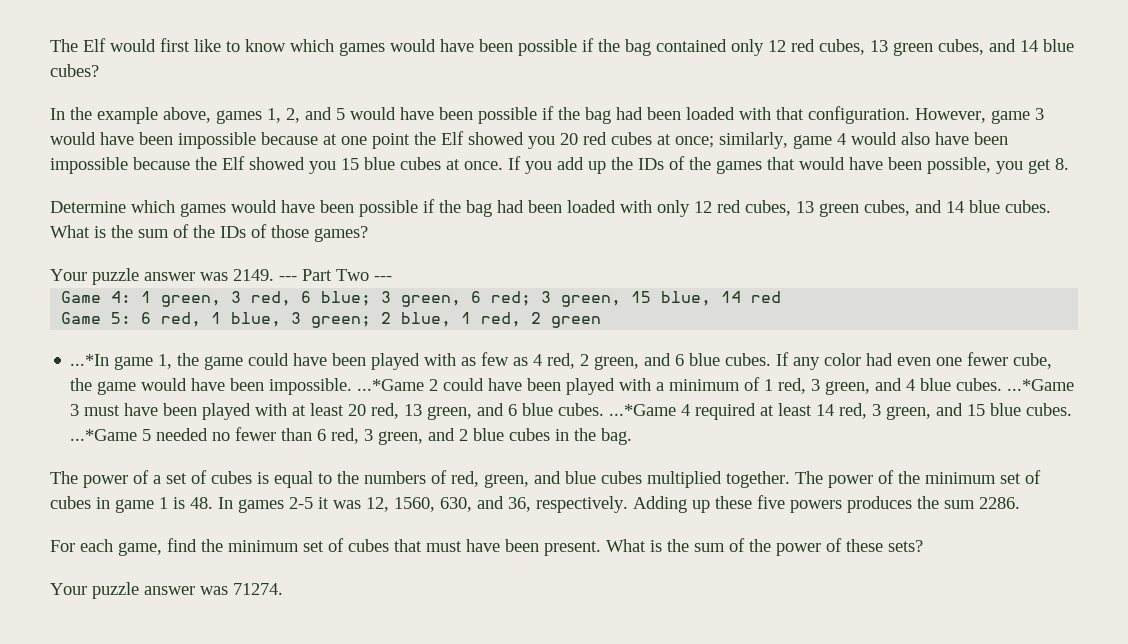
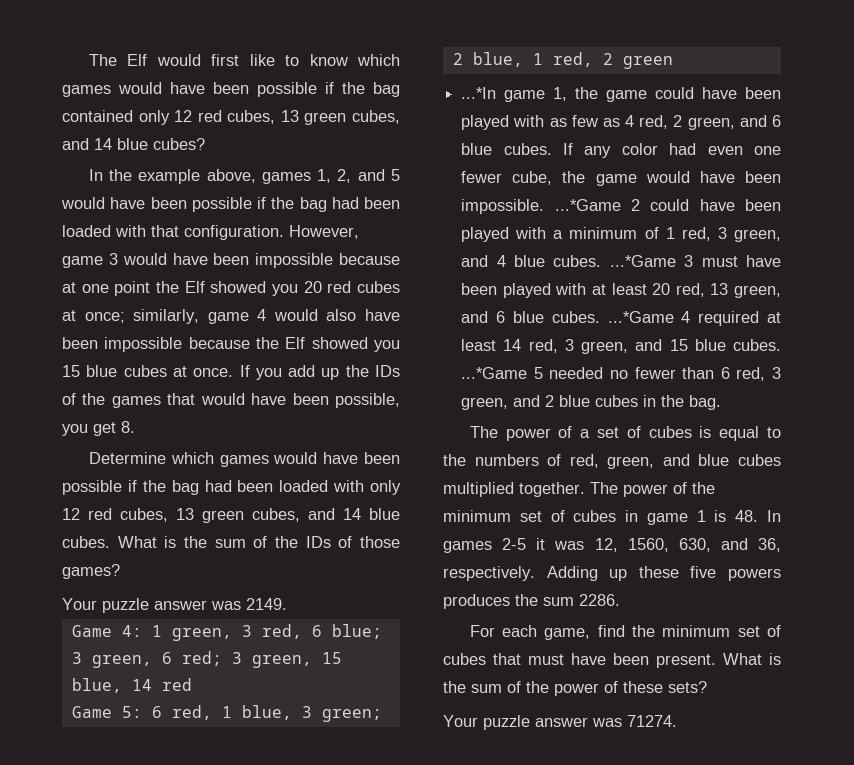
- --- Part Two ---

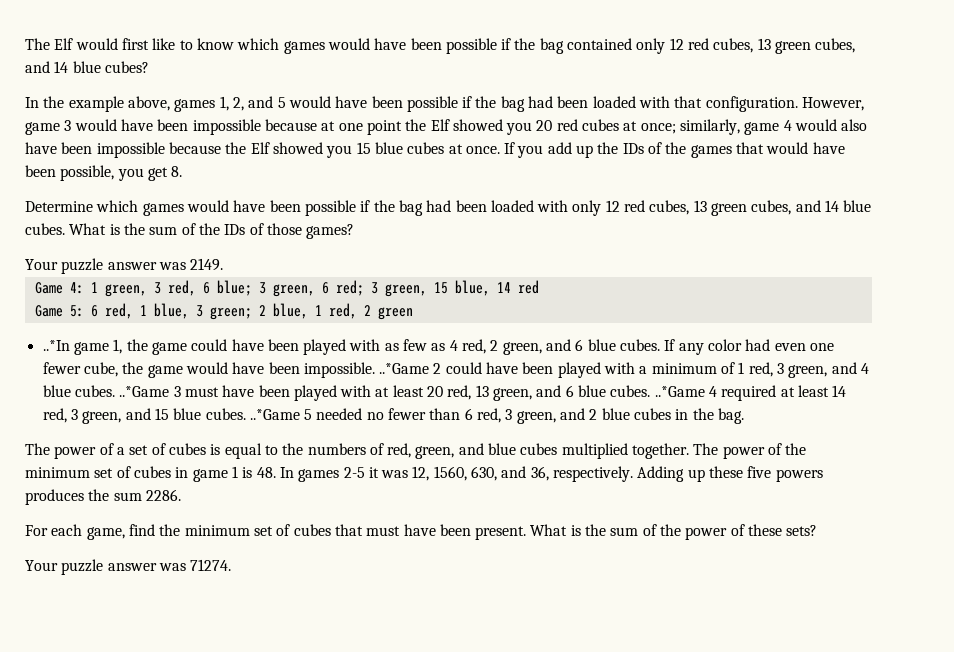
- ...*In game 1, the game could have been played with as few as 4 red, 2 green, and 6 blue cubes.
+ ..*In game 1, the game could have been played with as few as 4 red, 2 green, and 6 blue cubes.
- If any color had even one fewer cube, the game would have been impossible. ...*Game 2 could have been played with a minimum of 1 red, 3 green, and 4 blue cubes. ...*Game 3 must have been played with at least 20 red, 13 green, and 6 blue cubes. ...*Game 4 required at least 14 red, 3 green, and 15 blue cubes. ...*Game 5 needed no fewer than 6 red, 3 green, and 2 blue cubes in the bag.
+ If any color had even one fewer cube, the game would have been impossible. ..*Game 2 could have been played with a minimum of 1 red, 3 green, and 4 blue cubes. ..*Game 3 must have been played with at least 20 red, 13 green, and 6 blue cubes. ..*Game 4 required at least 14 red, 3 green, and 15 blue cubes. ..*Game 5 needed no fewer than 6 red, 3 green, and 2 blue cubes in the bag.

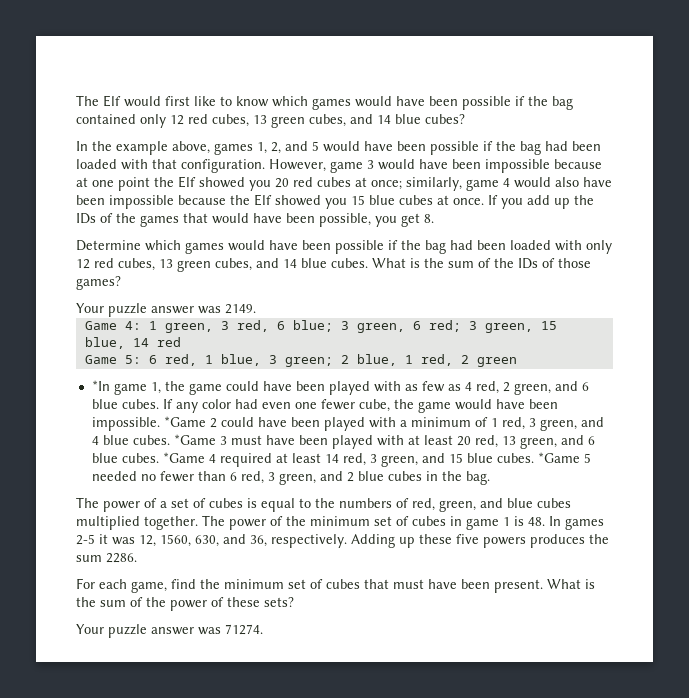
- ..*In game 1, the game could have been played with as few as 4 red, 2 green, and 6 blue cubes.
+ *In game 1, the game could have been played with as few as 4 red, 2 green, and 6 blue cubes.
- If any color had even one fewer cube, the game would have been impossible. ..*Game 2 could have been played with a minimum of 1 red, 3 green, and 4 blue cubes. ..*Game 3 must have been played with at least 20 red, 13 green, and 6 blue cubes. ..*Game 4 required at least 14 red, 3 green, and 15 blue cubes. ..*Game 5 needed no fewer than 6 red, 3 green, and 2 blue cubes in the bag.
+ If any color had even one fewer cube, the game would have been impossible. *Game 2 could have been played with a minimum of 1 red, 3 green, and 4 blue cubes. *Game 3 must have been played with at least 20 red, 13 green, and 6 blue cubes. *Game 4 required at least 14 red, 3 green, and 15 blue cubes. *Game 5 needed no fewer than 6 red, 3 green, and 2 blue cubes in the bag.

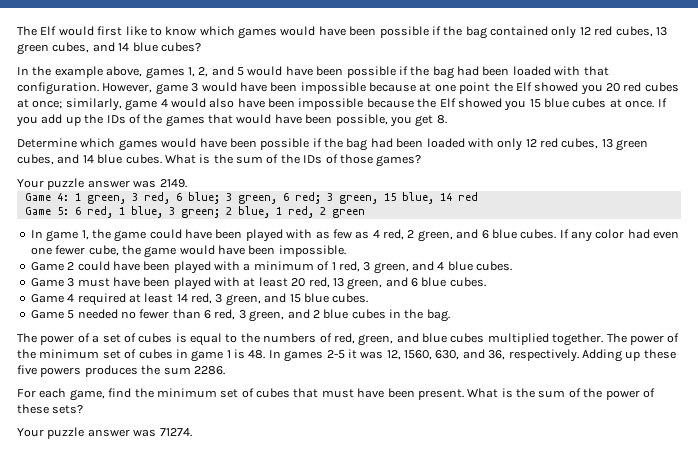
- *In game 1, the game could have been played with as few as 4 red, 2 green, and 6 blue cubes.
+ In game 1, the game could have been played with as few as 4 red, 2 green, and 6 blue cubes.
- If any color had even one fewer cube, the game would have been impossible. *Game 2 could have been played with a minimum of 1 red, 3 green, and 4 blue cubes. *Game 3 must have been played with at least 20 red, 13 green, and 6 blue cubes. *Game 4 required at least 14 red, 3 green, and 15 blue cubes. *Game 5 needed no fewer than 6 red, 3 green, and 2 blue cubes in the bag.
+ If any color had even one fewer cube, the game would have been impossible.
+ Game 2 could have been played with a minimum of 1 red, 3 green, and 4 blue cubes.
+ Game 3 must have been played with at least 20 red, 13 green, and 6 blue cubes.
+ Game 4 required at least 14 red, 3 green, and 15 blue cubes.
+ Game 5 needed no fewer than 6 red, 3 green, and 2 blue cubes in the bag.

